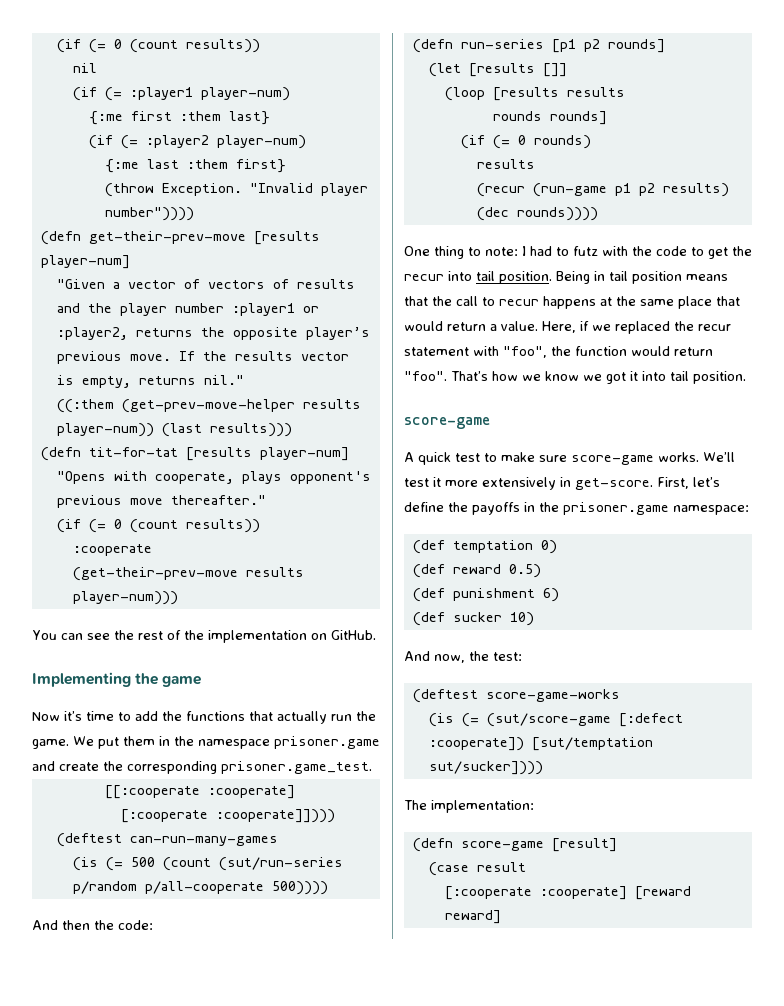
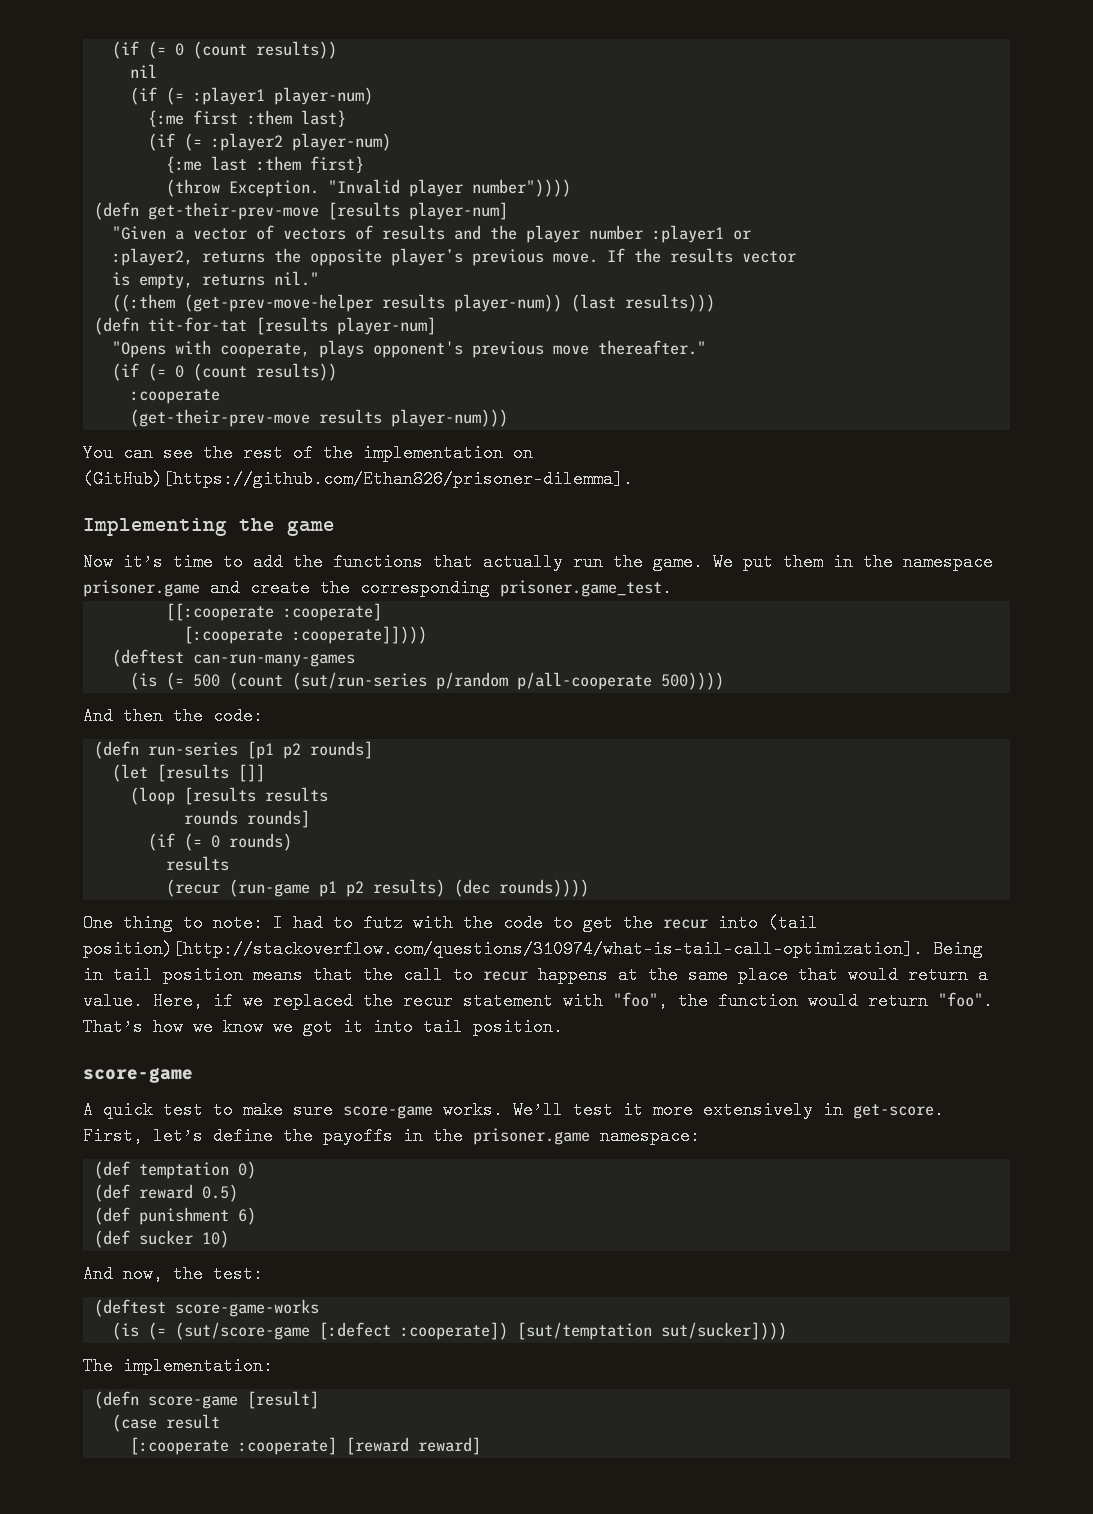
- You can see the rest of the implementation on GitHub.
+ You can see the rest of the implementation on (GitHub)[https://github.com/Ethan826/prisoner-dilemma].
- One thing to note: I had to futz with the code to get the recur into tail position. Being in tail position means that the call to recur happens at the same place that would return a value.
+ One thing to note: I had to futz with the code to get the recur into (tail position)[http://stackoverflow.com/questions/310974/what-is-tail-call-optimization]. Being in tail position means that the call to recur happens at the same place that would return a value.

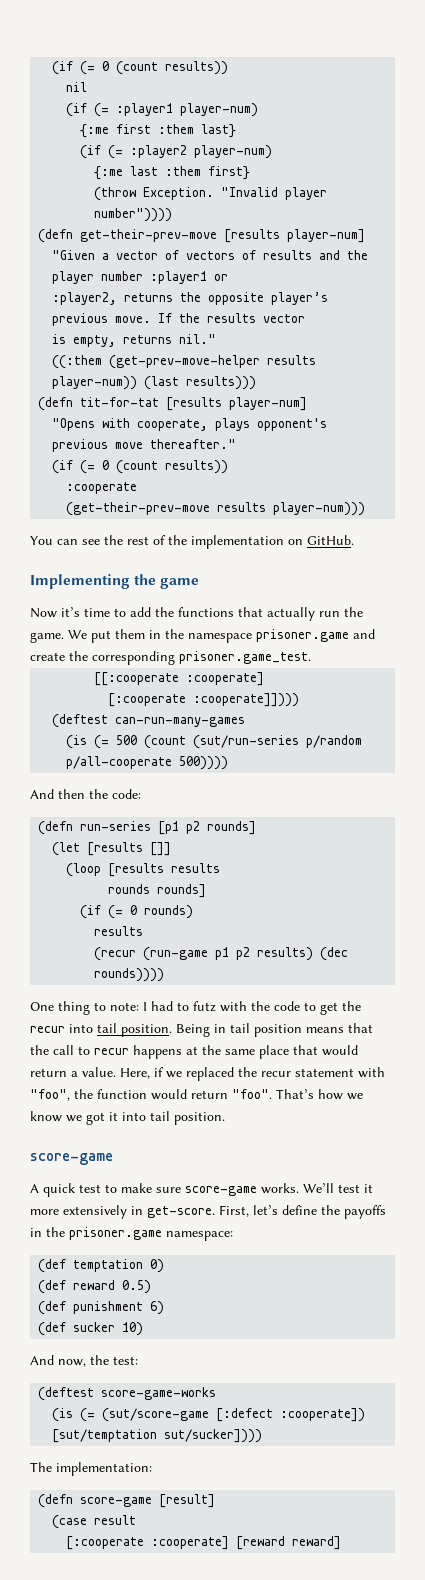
- You can see the rest of the implementation on (GitHub)[https://github.com/Ethan826/prisoner-dilemma].
+ You can see the rest of the implementation on GitHub.
- One thing to note: I had to futz with the code to get the recur into (tail position)[http://stackoverflow.com/questions/310974/what-is-tail-call-optimization]. Being in tail position means that the call to recur happens at the same place that would return a value.
+ One thing to note: I had to futz with the code to get the recur into tail position. Being in tail position means that the call to recur happens at the same place that would return a value.

